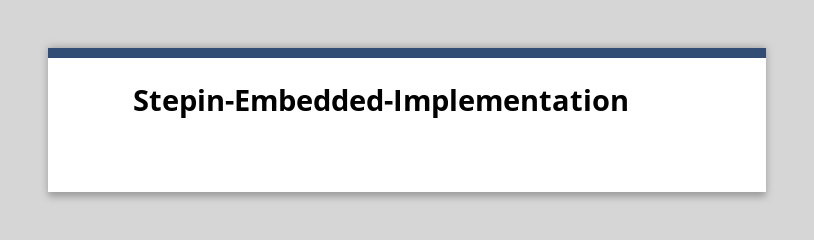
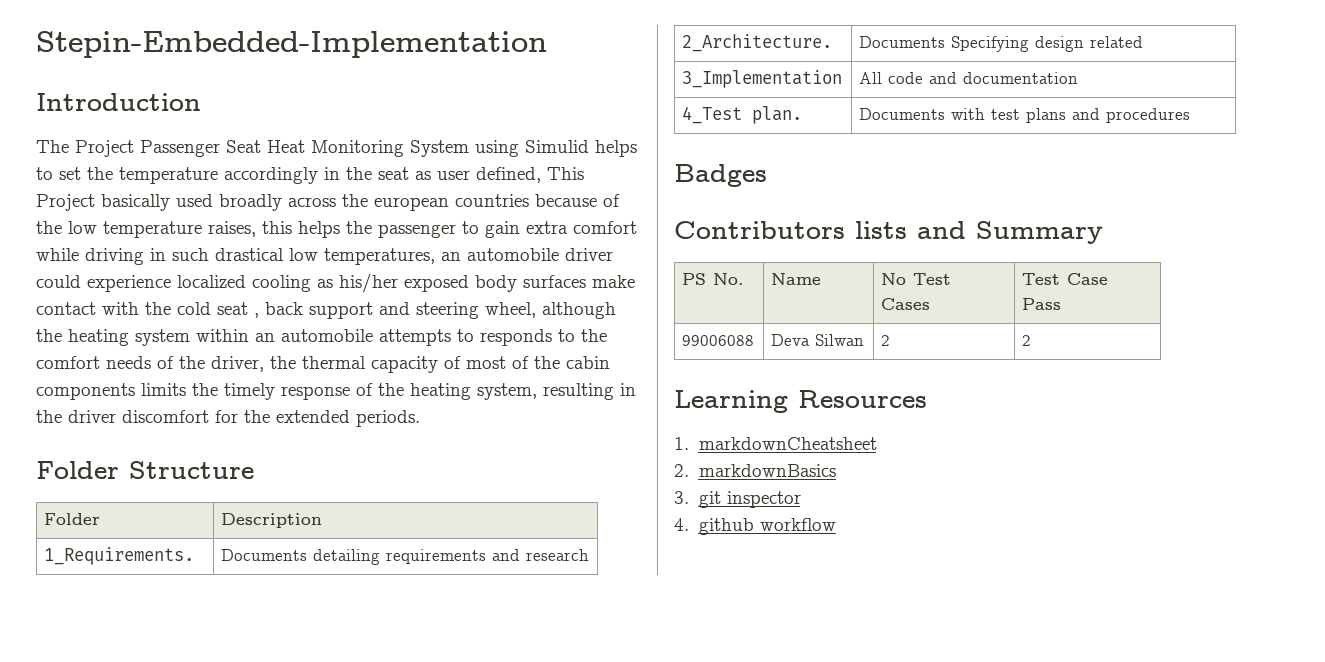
+ Introduction
+ The Project Passenger Seat Heat Monitoring System using Simulid helps to set the temperature accordingly in the seat as user defined, This Project basically used broadly across the european countries because of the low temperature raises, this helps the passenger to gain extra comfort while driving in such drastical low temperatures, an automobile driver could experience localized cooling as his/her exposed body surfaces make contact with the cold seat , back support and steering wheel, although the heating system within an automobile attempts to responds to the comfort needs of the driver, the thermal capacity of most of the cabin components limits the timely response of the heating system, resulting in the driver discomfort for the extended periods.
+ Folder Structure
+ Folder | Description
+ 1_Requirements. | Documents detailing requirements and research
+ 2_Architecture. | Documents Specifying design related
+ 3_Implementation | All code and documentation
+ 4_Test plan. | Documents with test plans and procedures
+ Badges
+ Contributors lists and Summary
+ PS No. | Name | No Test Cases | Test Case Pass
+ 99006088 | Deva Silwan | 2 | 2
+ Learning Resources
+ 1. markdownCheatsheet
+ 2. markdownBasics
+ 3. git inspector
+ 4. github workflow

